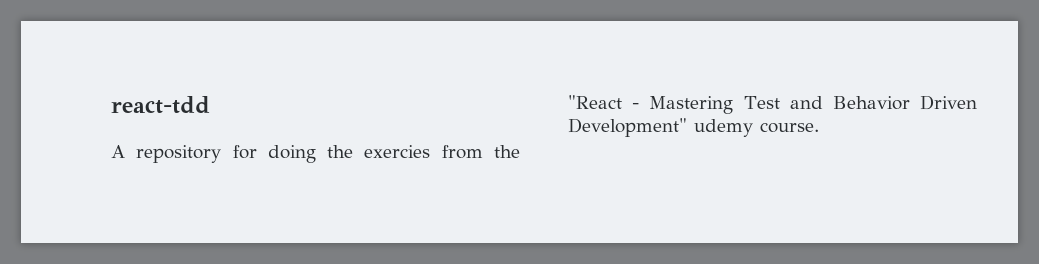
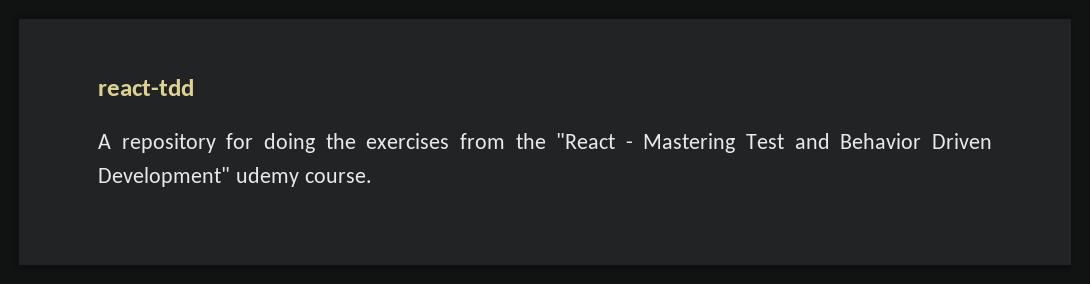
- A repository for doing the exercies from the "React - Mastering Test and Behavior Driven Development" udemy course.
+ A repository for doing the exercises from the "React - Mastering Test and Behavior Driven Development" udemy course.

